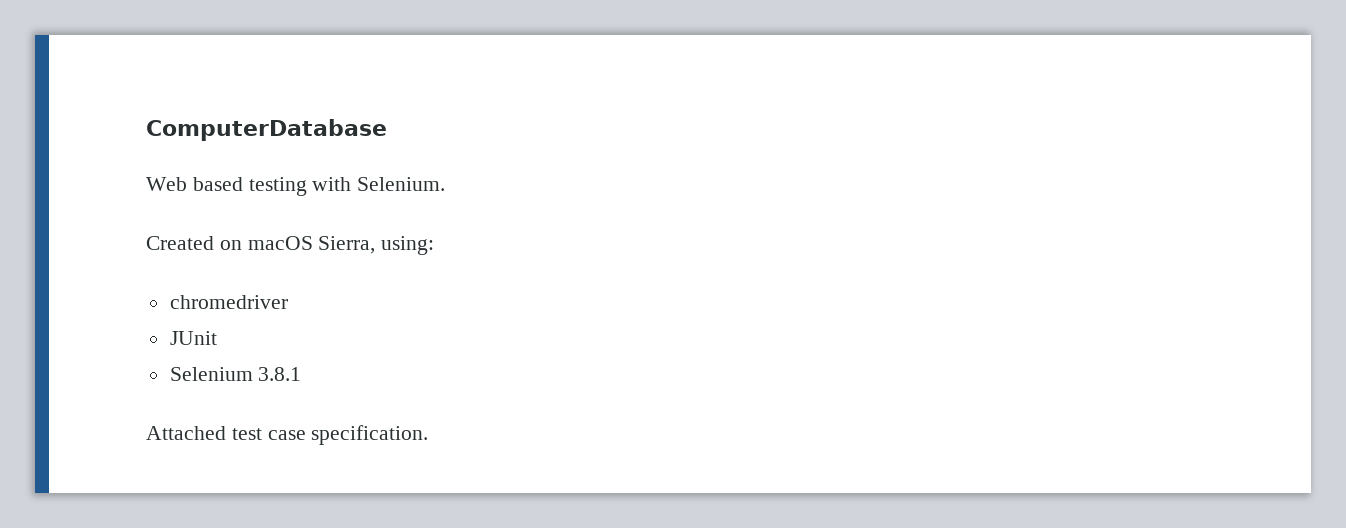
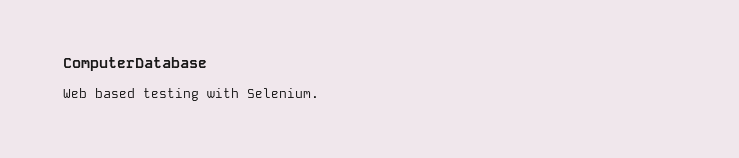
- Created on macOS Sierra, using:
- chromedriver
- JUnit
- Selenium 3.8.1
- Attached test case specification.

